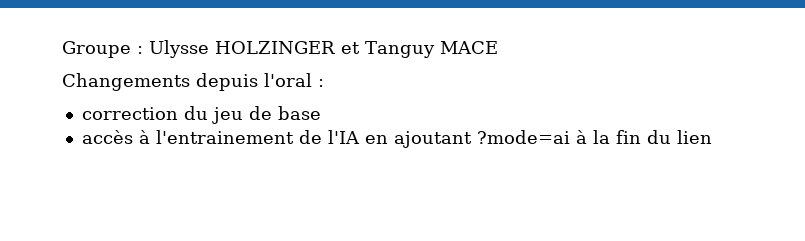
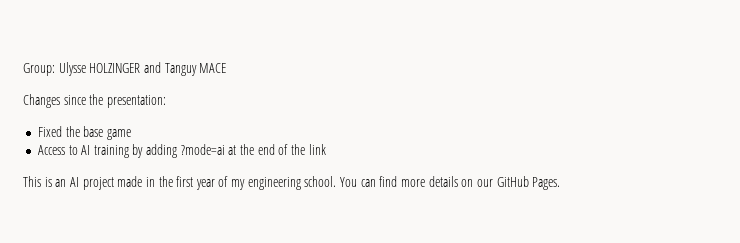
- Groupe : Ulysse HOLZINGER et Tanguy MACE
+ Group: Ulysse HOLZINGER and Tanguy MACE
- Changements depuis l'oral :
- correction du jeu de base
- accès à l'entrainement de l'IA en ajoutant ?mode=ai à la fin du lien
+ Changes since the presentation:
+ Fixed the base game
+ Access to AI training by adding ?mode=ai at the end of the link
+ This is an AI project made in the first year of my engineering school. You can find more details on our GitHub Pages.

